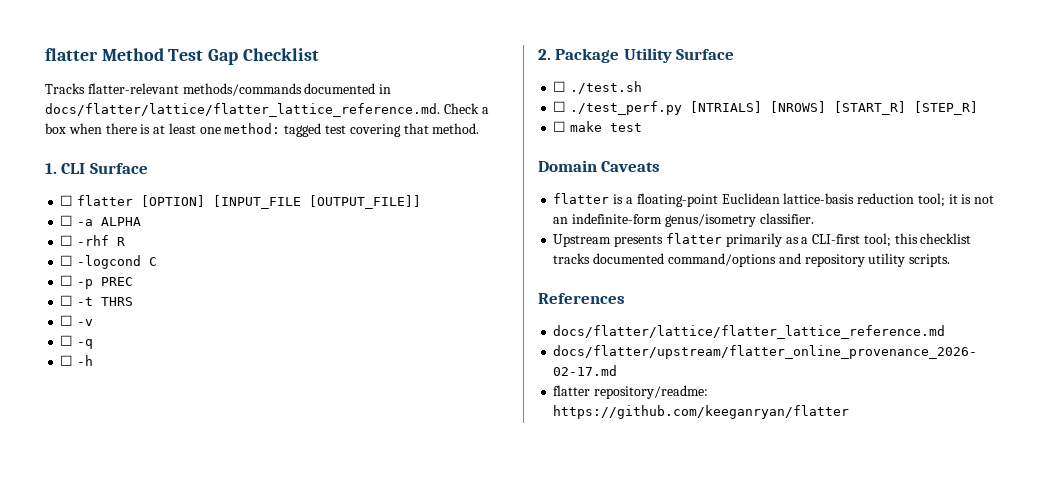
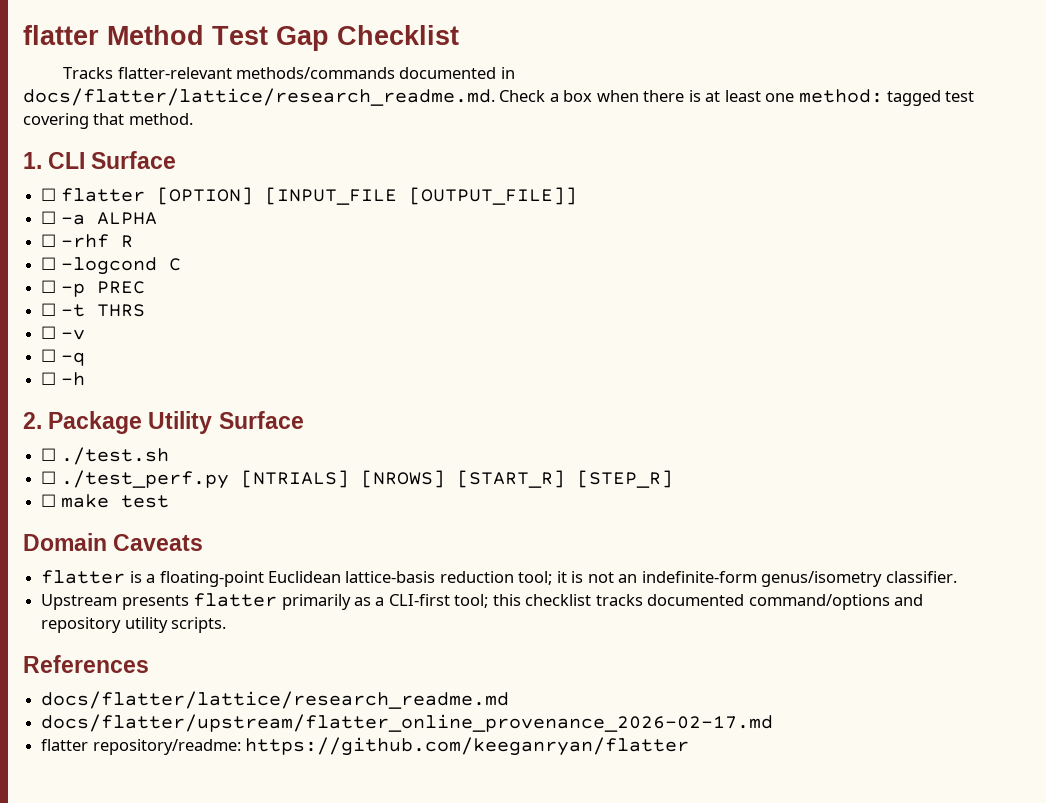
- Tracks flatter-relevant methods/commands documented in docs/flatter/lattice/flatter_lattice_reference.md. Check a box when there is at least one method: tagged test covering that method.
+ Tracks flatter-relevant methods/commands documented in docs/flatter/lattice/research_readme.md. Check a box when there is at least one method: tagged test covering that method.
- docs/flatter/lattice/flatter_lattice_reference.md
+ docs/flatter/lattice/research_readme.md

